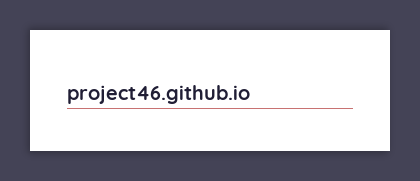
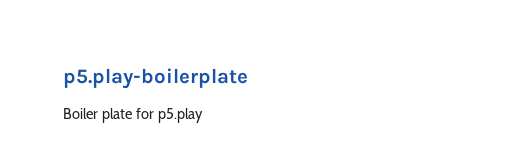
- project46.github.io
+ p5.play-boilerplate
+ Boiler plate for p5.play

